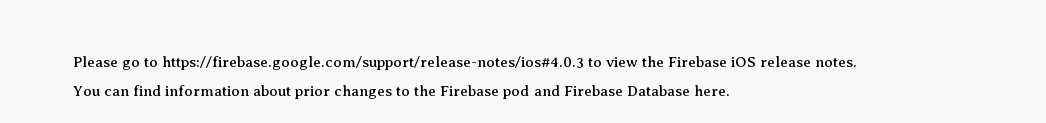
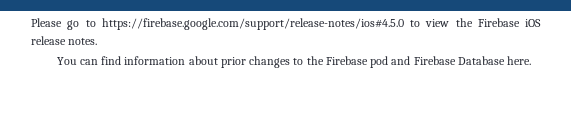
- Please go to https://firebase.google.com/support/release-notes/ios#4.0.3 to view the Firebase iOS release notes.
+ Please go to https://firebase.google.com/support/release-notes/ios#4.5.0 to view the Firebase iOS release notes.

